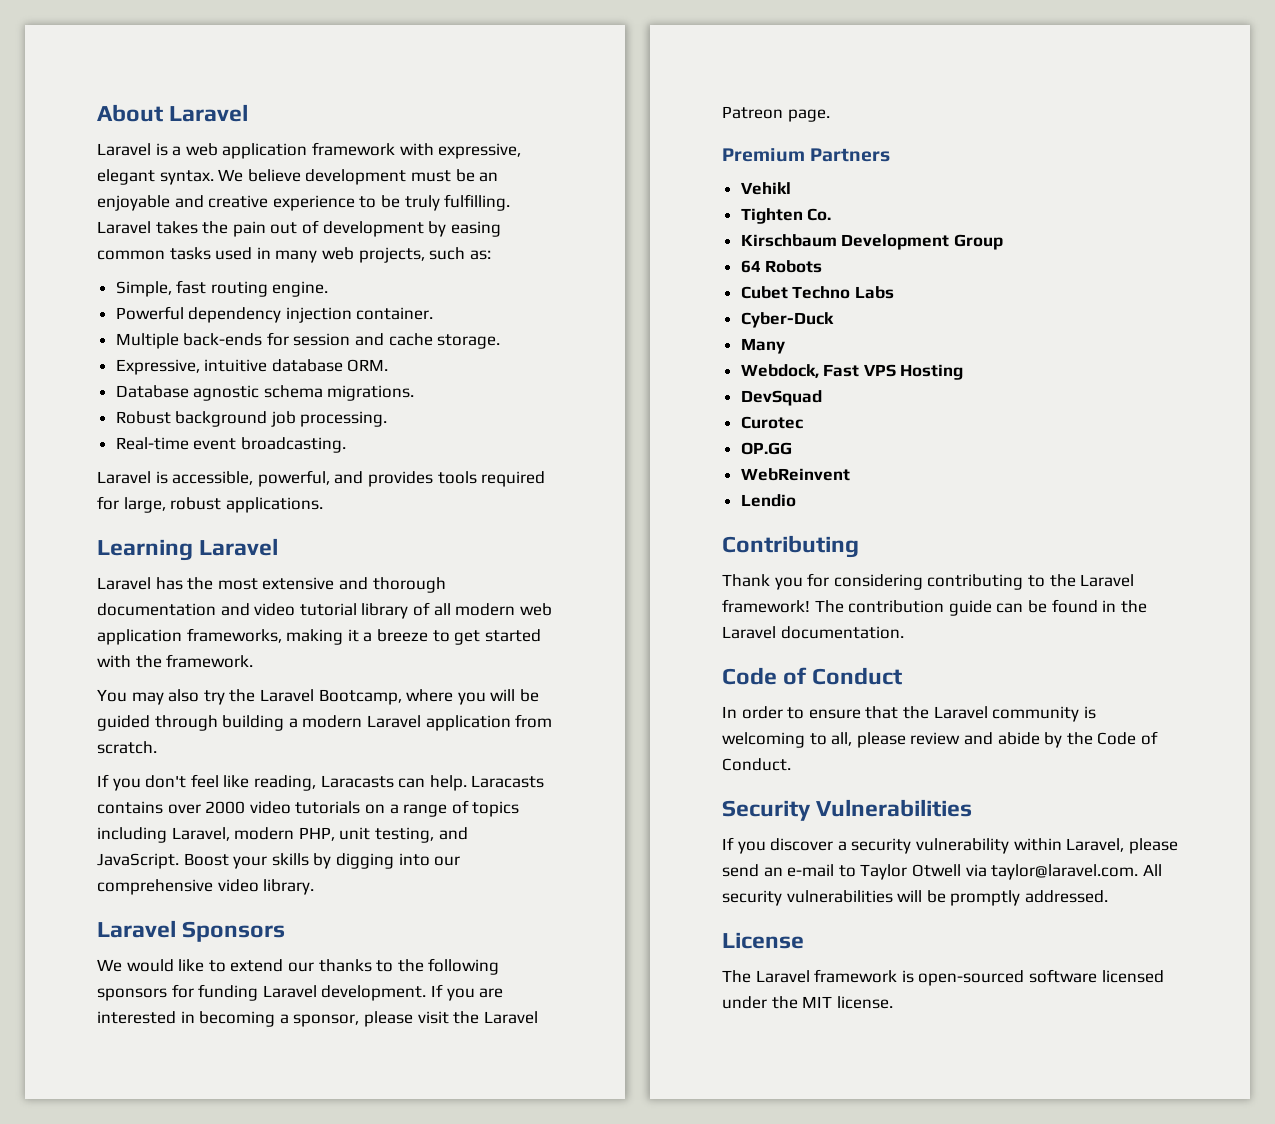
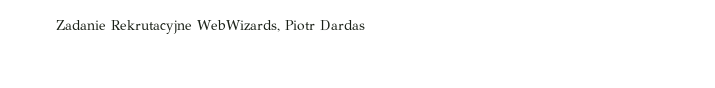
- About Laravel
- Laravel is a web application framework with expressive, elegant syntax. We believe development must be an enjoyable and creative experience to be truly fulfilling. Laravel takes the pain out of development by easing common tasks used in many web projects, such as:
- Simple, fast routing engine.
- Powerful dependency injection container.
- Multiple back-ends for session and cache storage.
- Expressive, intuitive database ORM.
- Database agnostic schema migrations.
- Robust background job processing.
- Real-time event broadcasting.
- Laravel is accessible, powerful, and provides tools required for large, robust applications.
- Learning Laravel
- Laravel has the most extensive and thorough documentation and video tutorial library of all modern web application frameworks, making it a breeze to get started with the framework.
- You may also try the Laravel Bootcamp, where you will be guided through building a modern Laravel application from scratch.
- If you don't feel like reading, Laracasts can help. Laracasts contains over 2000 video tutorials on a range of topics including Laravel, modern PHP, unit testing, and JavaScript. Boost your skills by digging into our comprehensive video library.
- Laravel Sponsors
- We would like to extend our thanks to the following sponsors for funding Laravel development. If you are interested in becoming a sponsor, please visit the Laravel Patreon page.
- Premium Partners
- Vehikl
- Tighten Co.
- Kirschbaum Development Group
- 64 Robots
- Cubet Techno Labs
- Cyber-Duck
- Many
- Webdock, Fast VPS Hosting
- DevSquad
- Curotec
- OP.GG
- WebReinvent
- Lendio
- Contributing
- Thank you for considering contributing to the Laravel framework! The contribution guide can be found in the Laravel documentation.
- Code of Conduct
- In order to ensure that the Laravel community is welcoming to all, please review and abide by the Code of Conduct.
- Security Vulnerabilities
- If you discover a security vulnerability within Laravel, please send an e-mail to Taylor Otwell via taylor@laravel.com. All security vulnerabilities will be promptly addressed.
- License
- The Laravel framework is open-sourced software licensed under the MIT license.
+ Zadanie Rekrutacyjne WebWizards, Piotr Dardas

